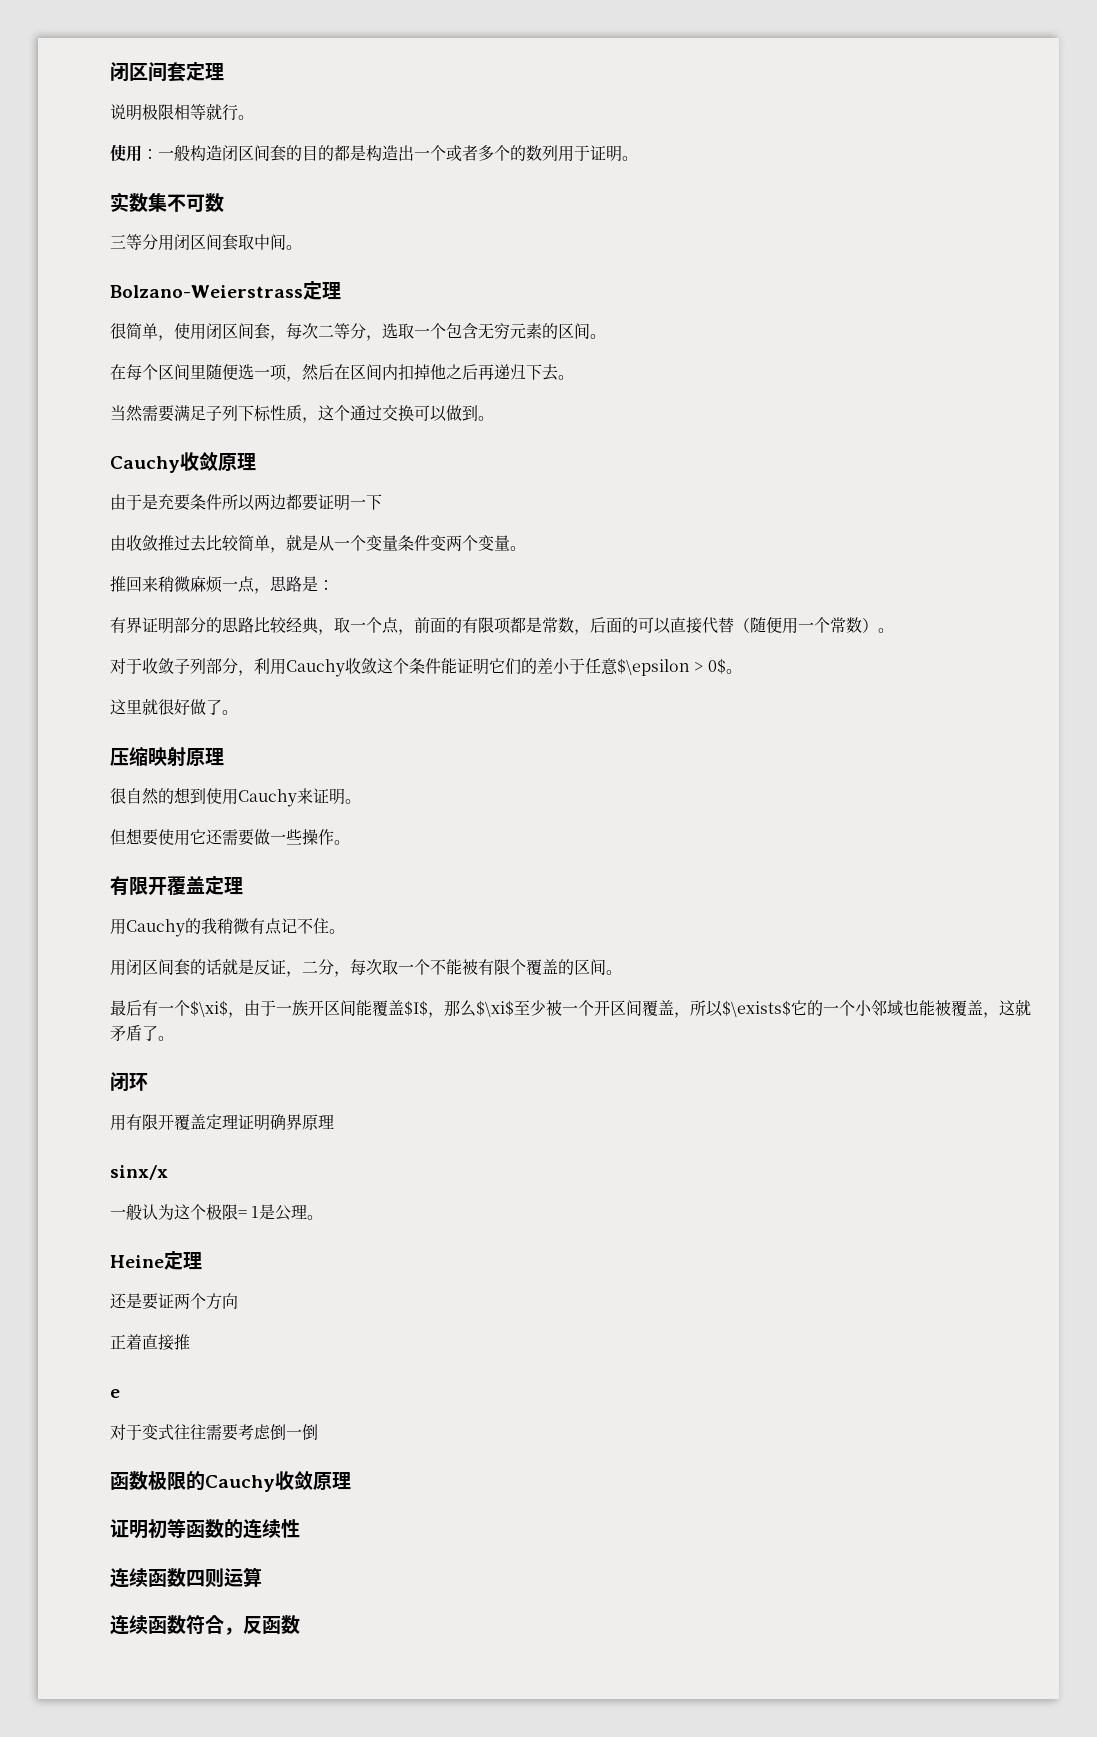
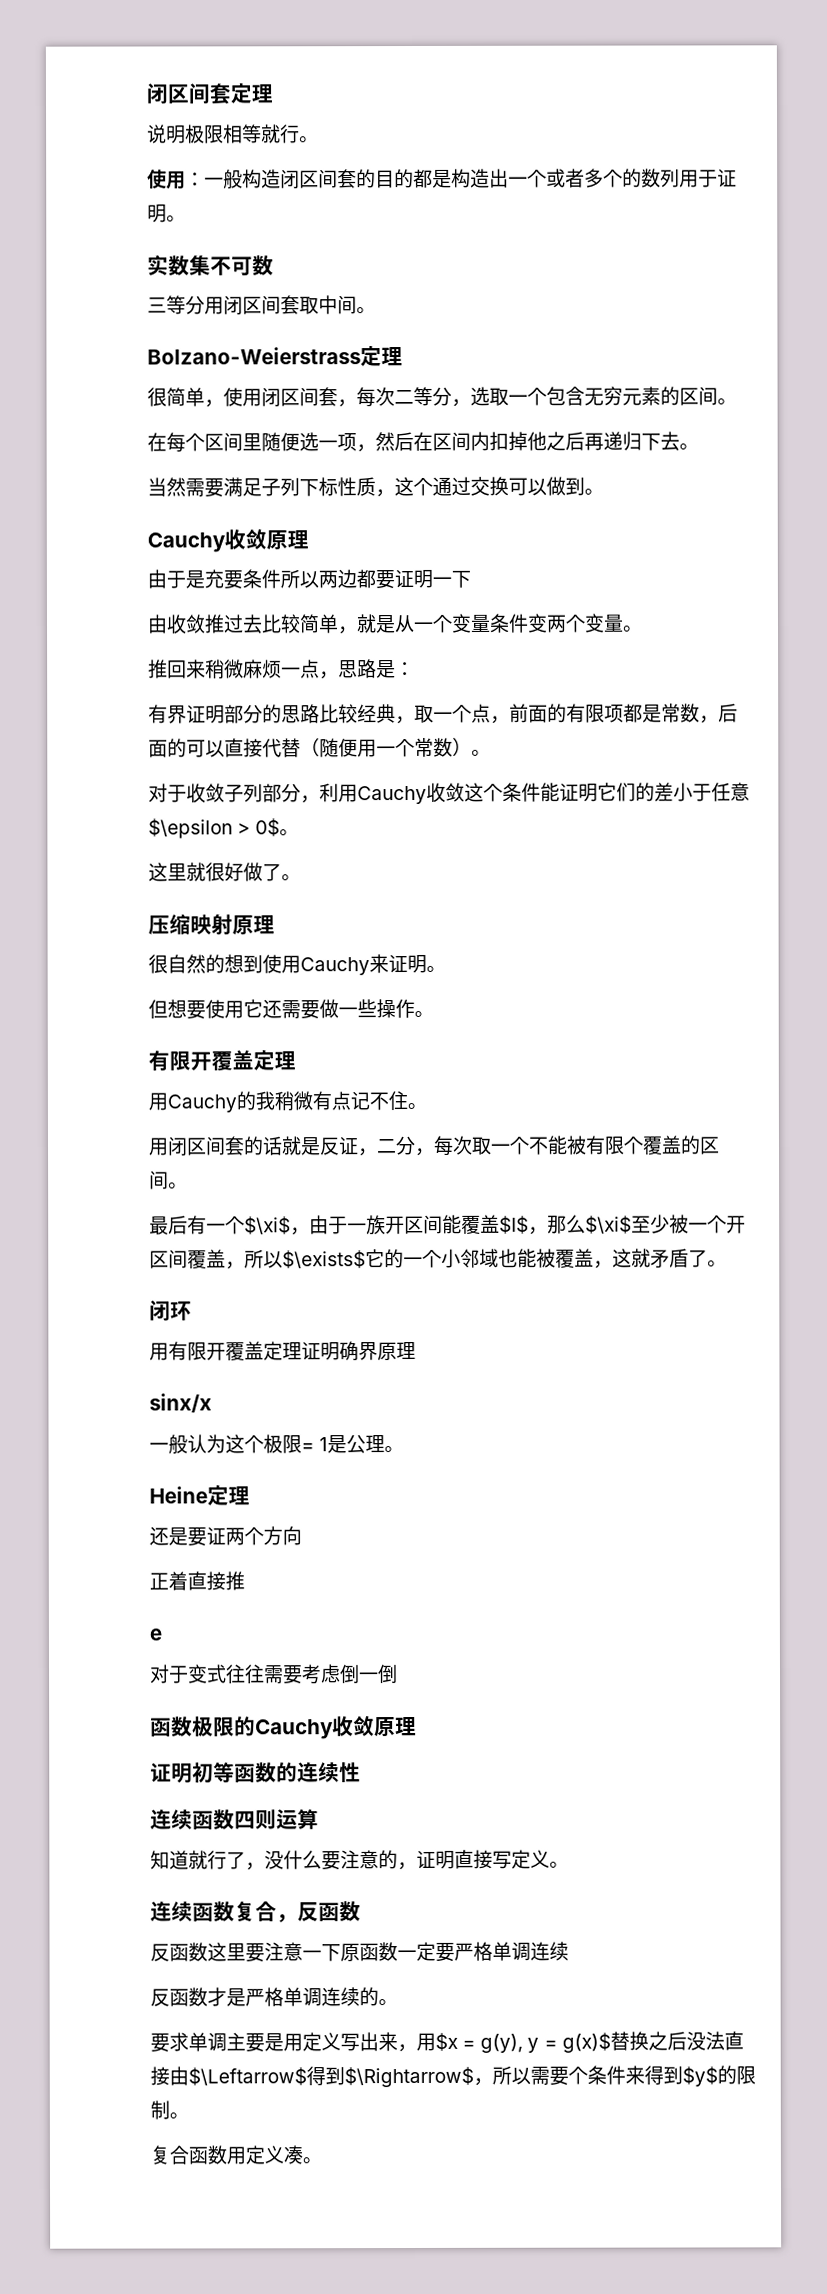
- 连续函数符合，反函数
+ 知道就行了，没什么要注意的，证明直接写定义。
+ 连续函数复合，反函数
+ 反函数这里要注意一下原函数一定要严格单调连续
+ 反函数才是严格单调连续的。
+ 要求单调主要是用定义写出来，用$x = g(y), y = g(x)$替换之后没法直接由$\Leftarrow$得到$\Rightarrow$，所以需要个条件来得到$y$的限制。
+ 复合函数用定义凑。

